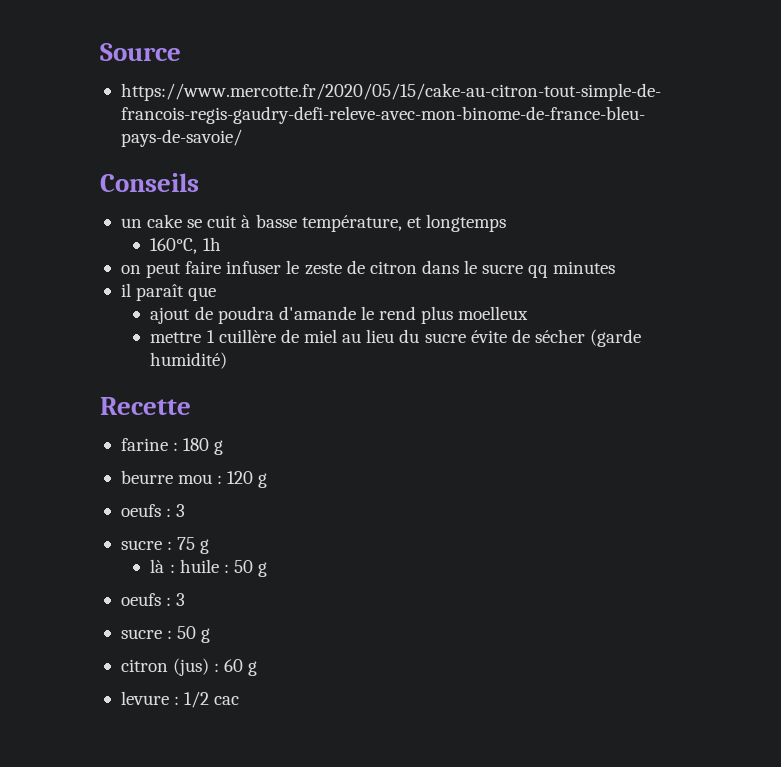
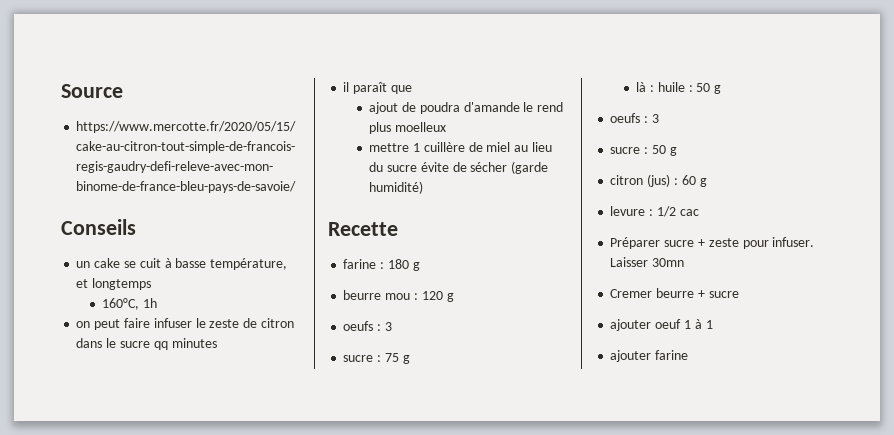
+ Préparer sucre + zeste pour infuser. Laisser 30mn
+ Cremer beurre + sucre
+ ajouter oeuf 1 à 1
+ ajouter farine

